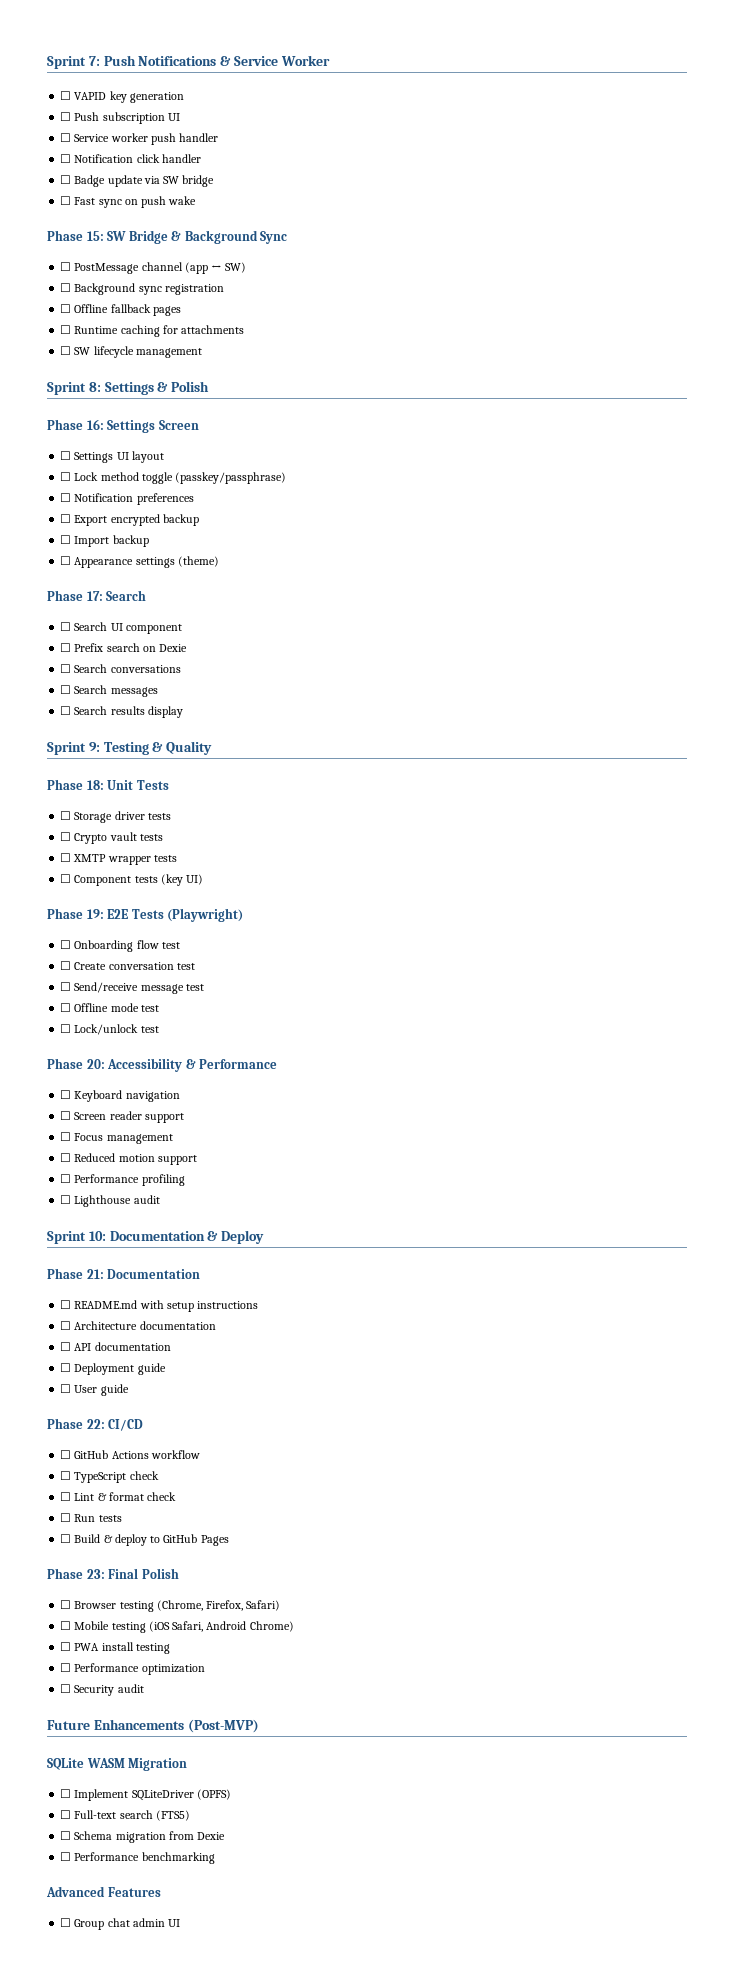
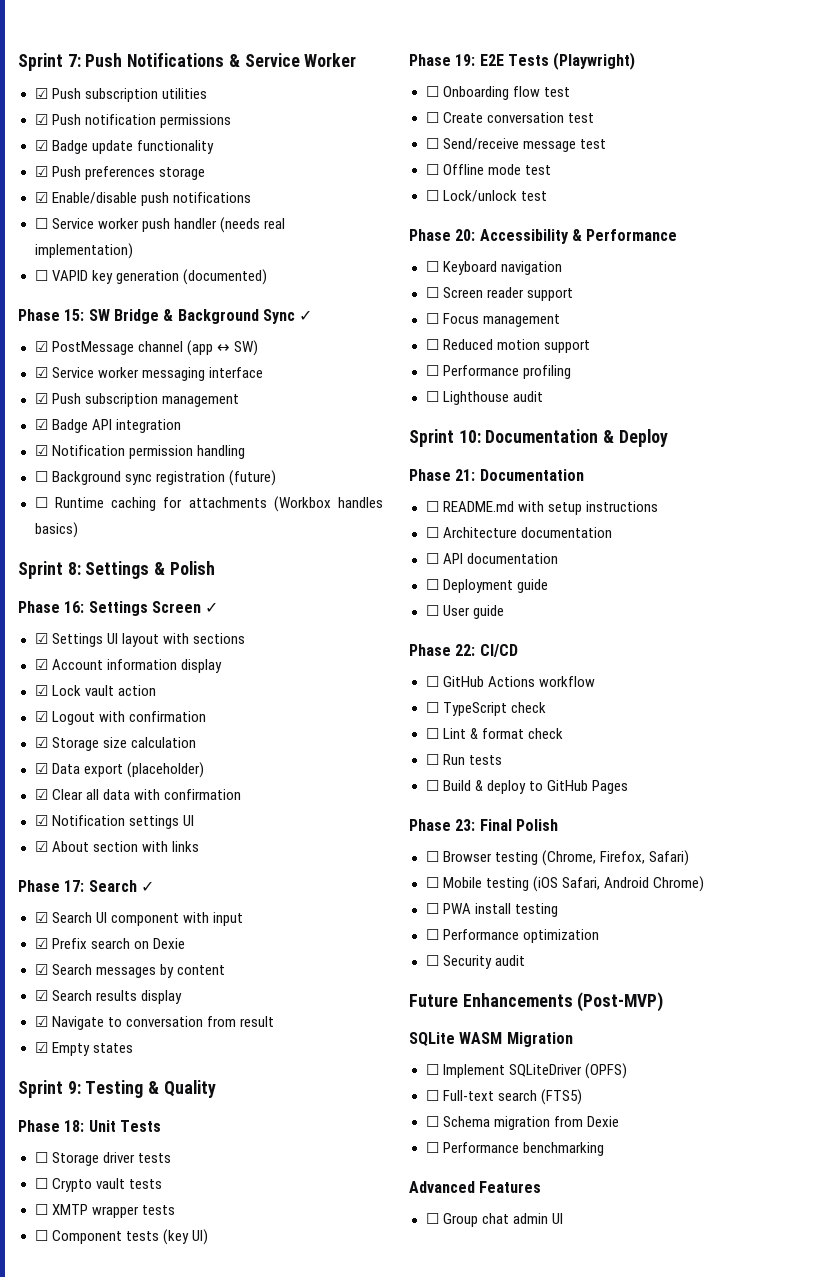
- ☐ VAPID key generation
- ☐ Push subscription UI
+ ☑ Push subscription utilities
+ ☑ Push notification permissions
+ ☑ Badge update functionality
+ ☑ Push preferences storage
+ ☑ Enable/disable push notifications
- ☐ Service worker push handler
- ☐ Notification click handler
- ☐ Badge update via SW bridge
- ☐ Fast sync on push wake
+ ☐ Service worker push handler (needs real implementation)
+ ☐ VAPID key generation (documented)
- Phase 15: SW Bridge & Background Sync
- ☐ PostMessage channel (app ↔ SW)
+ Phase 15: SW Bridge & Background Sync ✓
+ ☑ PostMessage channel (app ↔ SW)
+ ☑ Service worker messaging interface
+ ☑ Push subscription management
+ ☑ Badge API integration
+ ☑ Notification permission handling
- ☐ Background sync registration
- ☐ Offline fallback pages
+ ☐ Background sync registration (future)
- ☐ Runtime caching for attachments
- ☐ SW lifecycle management
+ ☐ Runtime caching for attachments (Workbox handles basics)
- Phase 16: Settings Screen
- ☐ Settings UI layout
- ☐ Lock method toggle (passkey/passphrase)
- ☐ Notification preferences
- ☐ Export encrypted backup
- ☐ Import backup
- ☐ Appearance settings (theme)
+ Phase 16: Settings Screen ✓
+ ☑ Settings UI layout with sections
+ ☑ Account information display
+ ☑ Lock vault action
+ ☑ Logout with confirmation
+ ☑ Storage size calculation
+ ☑ Data export (placeholder)
+ ☑ Clear all data with confirmation
+ ☑ Notification settings UI
+ ☑ About section with links
- Phase 17: Search
- ☐ Search UI component
- ☐ Prefix search on Dexie
+ Phase 17: Search ✓
+ ☑ Search UI component with input
+ ☑ Prefix search on Dexie
- ☐ Search conversations
- ☐ Search messages
- ☐ Search results display
+ ☑ Search messages by content
+ ☑ Search results display
+ ☑ Navigate to conversation from result
+ ☑ Empty states

